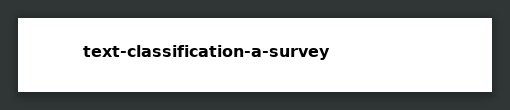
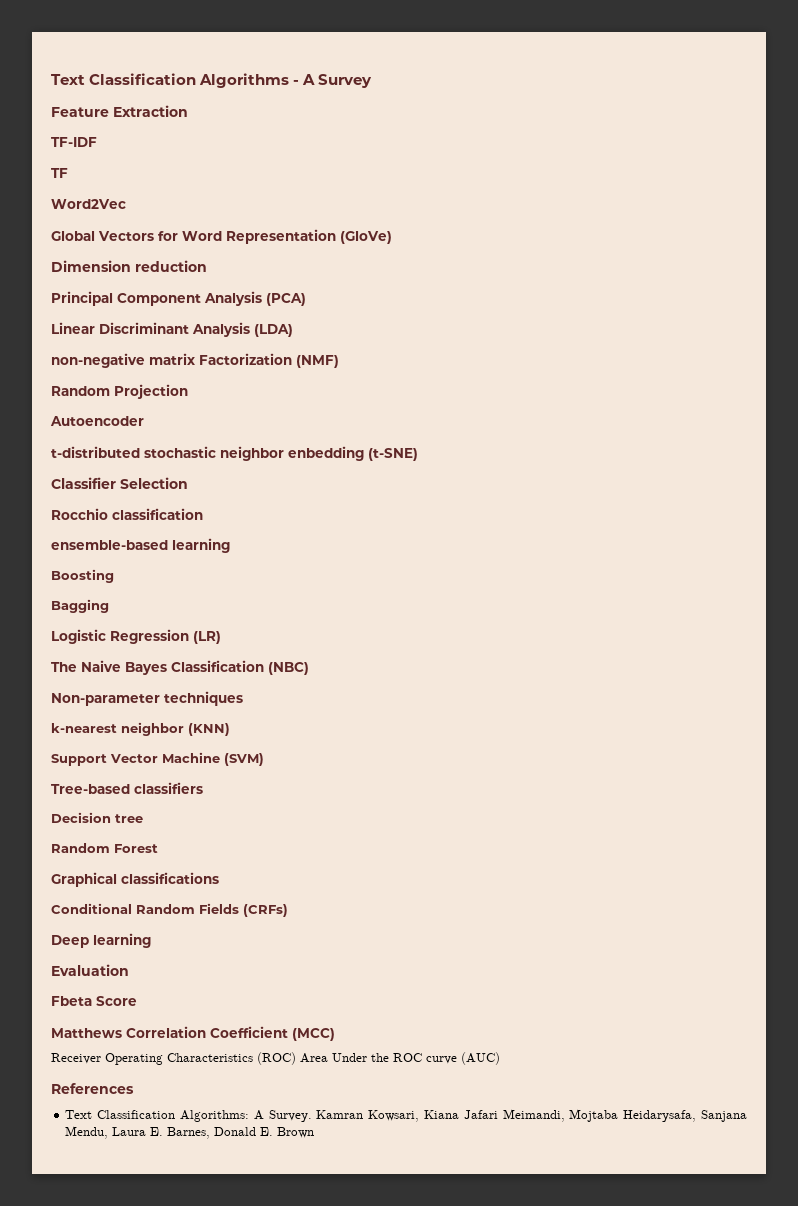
- text-classification-a-survey
+ Text Classification Algorithms - A Survey
+ Feature Extraction
+ TF-IDF
+ TF
+ Word2Vec
+ Global Vectors for Word Representation (GloVe)
+ Dimension reduction
+ Principal Component Analysis (PCA)
+ Linear Discriminant Analysis (LDA)
+ non-negative matrix Factorization (NMF)
+ Random Projection
+ Autoencoder
+ t-distributed stochastic neighbor enbedding (t-SNE)
+ Classifier Selection
+ Rocchio classification
+ ensemble-based learning
+ Boosting
+ Bagging
+ Logistic Regression (LR)
+ The Naive Bayes Classification (NBC)
+ Non-parameter techniques
+ k-nearest neighbor (KNN)
+ Support Vector Machine (SVM)
+ Tree-based classifiers
+ Decision tree
+ Random Forest
+ Graphical classifications
+ Conditional Random Fields (CRFs)
+ Deep learning
+ Evaluation
+ Fbeta Score
+ Matthews Correlation Coefficient (MCC)
+ Receiver Operating Characteristics (ROC) Area Under the ROC curve (AUC)
+ References
+ Text Classification Algorithms: A Survey. Kamran Kowsari, Kiana Jafari Meimandi, Mojtaba Heidarysafa, Sanjana Mendu, Laura E. Barnes, Donald E. Brown

